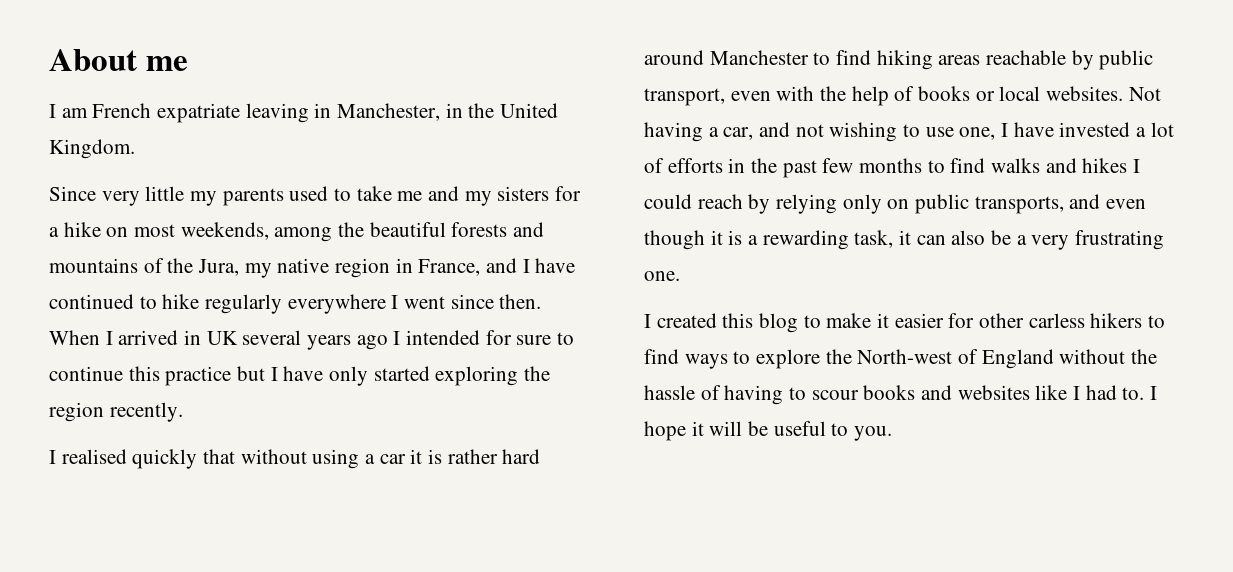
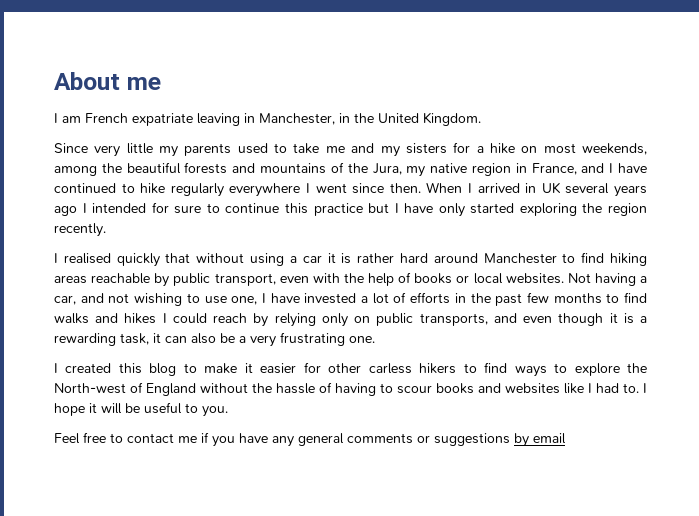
+ Feel free to contact me if you have any general comments or suggestions by email

